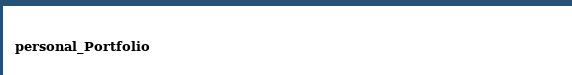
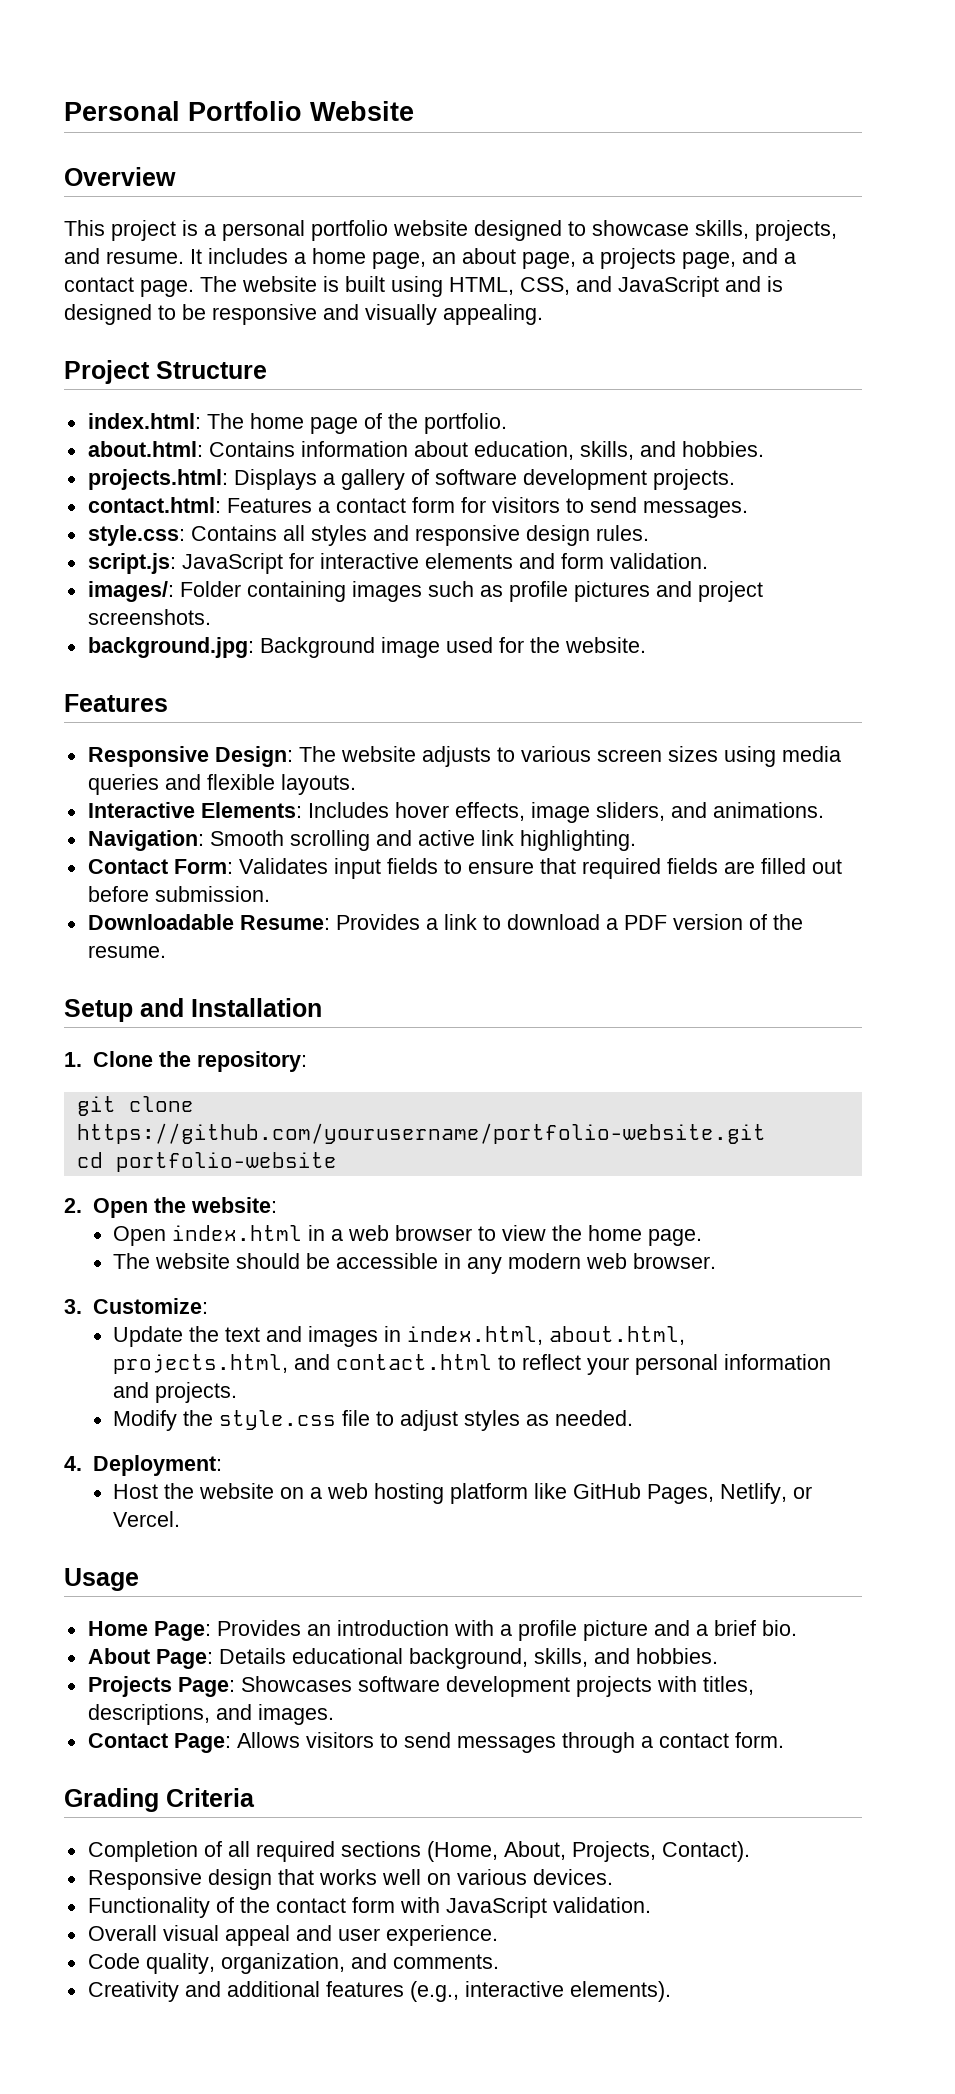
- personal_Portfolio
+ Personal Portfolio Website
+ Overview
+ This project is a personal portfolio website designed to showcase skills, projects, and resume. It includes a home page, an about page, a projects page, and a contact page. The website is built using HTML, CSS, and JavaScript and is designed to be responsive and visually appealing.
+ Project Structure
+ index.html: The home page of the portfolio.
+ about.html: Contains information about education, skills, and hobbies.
+ projects.html: Displays a gallery of software development projects.
+ contact.html: Features a contact form for visitors to send messages.
+ style.css: Contains all styles and responsive design rules.
+ script.js: JavaScript for interactive elements and form validation.
+ images/: Folder containing images such as profile pictures and project screenshots.
+ background.jpg: Background image used for the website.
+ Features
+ Responsive Design: The website adjusts to various screen sizes using media queries and flexible layouts.
+ Interactive Elements: Includes hover effects, image sliders, and animations.
+ Navigation: Smooth scrolling and active link highlighting.
+ Contact Form: Validates input fields to ensure that required fields are filled out before submission.
+ Downloadable Resume: Provides a link to download a PDF version of the resume.
+ Setup and Installation
+ 1. Clone the repository:
+ git clone https://github.com/yourusername/portfolio-website.git
+ cd portfolio-website
+ 2. Open the website:
+ Open index.html in a web browser to view the home page.
+ The website should be accessible in any modern web browser.
+ 3. Customize:
+ Update the text and images in index.html, about.html, projects.html, and contact.html to reflect your personal information and projects.
+ Modify the style.css file to adjust styles as needed.
+ 4. Deployment:
+ Host the website on a web hosting platform like GitHub Pages, Netlify, or Vercel.
+ Usage
+ Home Page: Provides an introduction with a profile picture and a brief bio.
+ About Page: Details educational background, skills, and hobbies.
+ Projects Page: Showcases software development projects with titles, descriptions, and images.
+ Contact Page: Allows visitors to send messages through a contact form.
+ Grading Criteria
+ Completion of all required sections (Home, About, Projects, Contact).
+ Responsive design that works well on various devices.
+ Functionality of the contact form with JavaScript validation.
+ Overall visual appeal and user experience.
+ Code quality, organization, and comments.
+ Creativity and additional features (e.g., interactive elements).

